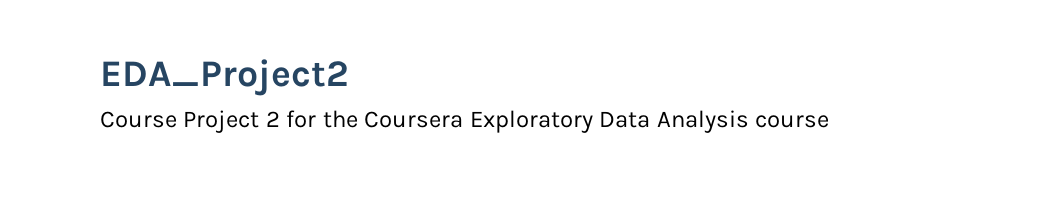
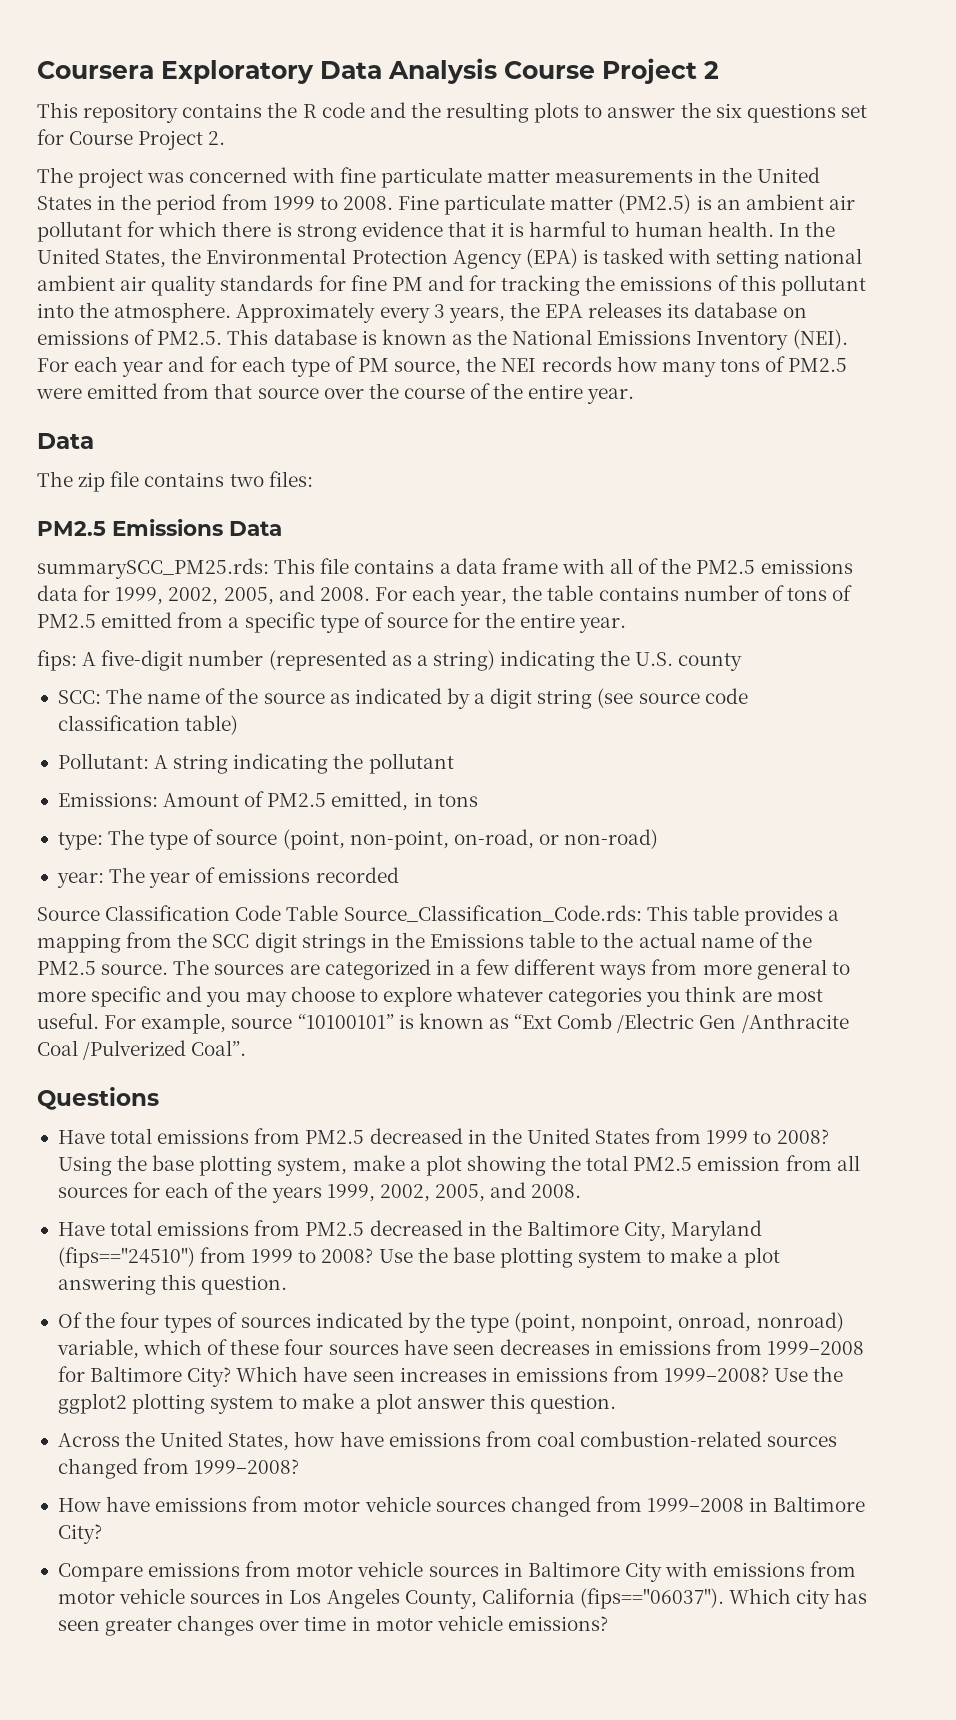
- EDA_Project2
- Course Project 2 for the Coursera Exploratory Data Analysis course
+ Coursera Exploratory Data Analysis Course Project 2
+ This repository contains the R code and the resulting plots to answer the six questions set for Course Project 2.
+ The project was concerned with fine particulate matter measurements in the United States in the period from 1999 to 2008. Fine particulate matter (PM2.5) is an ambient air pollutant for which there is strong evidence that it is harmful to human health. In the United States, the Environmental Protection Agency (EPA) is tasked with setting national ambient air quality standards for fine PM and for tracking the emissions of this pollutant into the atmosphere. Approximately every 3 years, the EPA releases its database on emissions of PM2.5. This database is known as the National Emissions Inventory (NEI). For each year and for each type of PM source, the NEI records how many tons of PM2.5 were emitted from that source over the course of the entire year.
+ Data
+ The zip file contains two files:
+ PM2.5 Emissions Data
+ summarySCC_PM25.rds: This file contains a data frame with all of the PM2.5 emissions data for 1999, 2002, 2005, and 2008. For each year, the table contains number of tons of PM2.5 emitted from a specific type of source for the entire year.
+ fips: A five-digit number (represented as a string) indicating the U.S. county
+ SCC: The name of the source as indicated by a digit string (see source code classification table)
+ Pollutant: A string indicating the pollutant
+ Emissions: Amount of PM2.5 emitted, in tons
+ type: The type of source (point, non-point, on-road, or non-road)
+ year: The year of emissions recorded
+ Source Classification Code Table Source_Classification_Code.rds: This table provides a mapping from the SCC digit strings in the Emissions table to the actual name of the PM2.5 source. The sources are categorized in a few different ways from more general to more specific and you may choose to explore whatever categories you think are most useful. For example, source “10100101” is known as “Ext Comb /Electric Gen /Anthracite Coal /Pulverized Coal”.
+ Questions
+ Have total emissions from PM2.5 decreased in the United States from 1999 to 2008? Using the base plotting system, make a plot showing the total PM2.5 emission from all sources for each of the years 1999, 2002, 2005, and 2008.
+ Have total emissions from PM2.5 decreased in the Baltimore City, Maryland (fips=="24510") from 1999 to 2008? Use the base plotting system to make a plot answering this question.
+ Of the four types of sources indicated by the type (point, nonpoint, onroad, nonroad) variable, which of these four sources have seen decreases in emissions from 1999–2008 for Baltimore City? Which have seen increases in emissions from 1999–2008? Use the ggplot2 plotting system to make a plot answer this question.
+ Across the United States, how have emissions from coal combustion-related sources changed from 1999–2008?
+ How have emissions from motor vehicle sources changed from 1999–2008 in Baltimore City?
+ Compare emissions from motor vehicle sources in Baltimore City with emissions from motor vehicle sources in Los Angeles County, California (fips=="06037"). Which city has seen greater changes over time in motor vehicle emissions?

